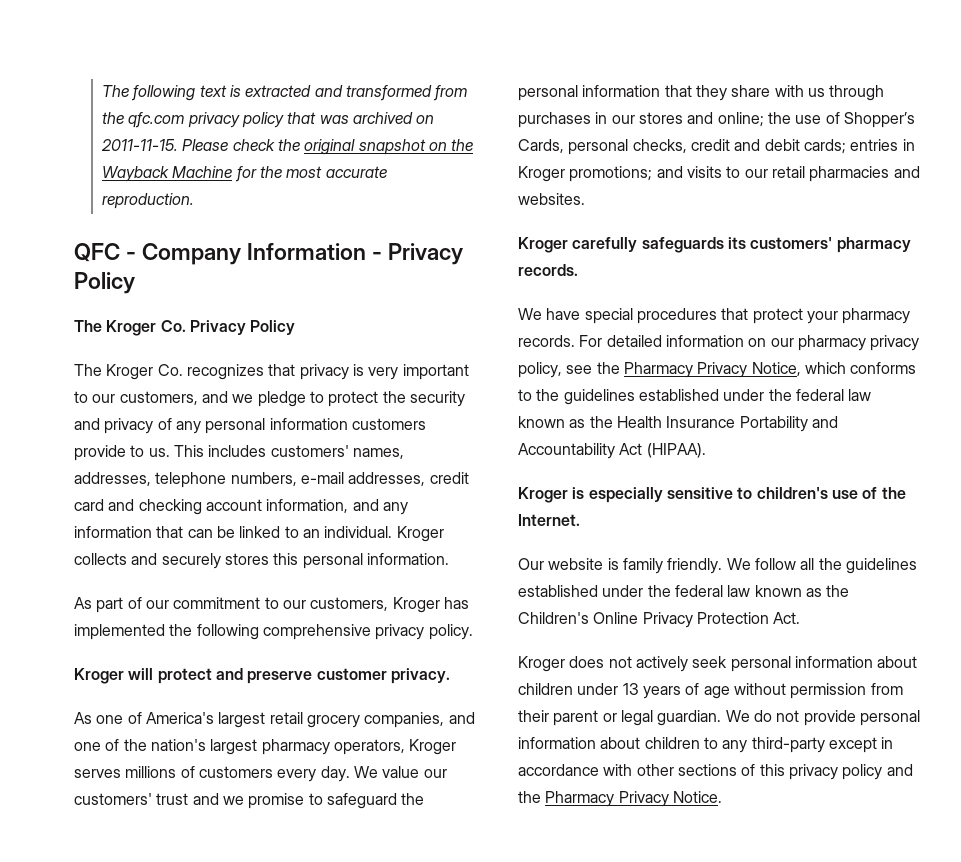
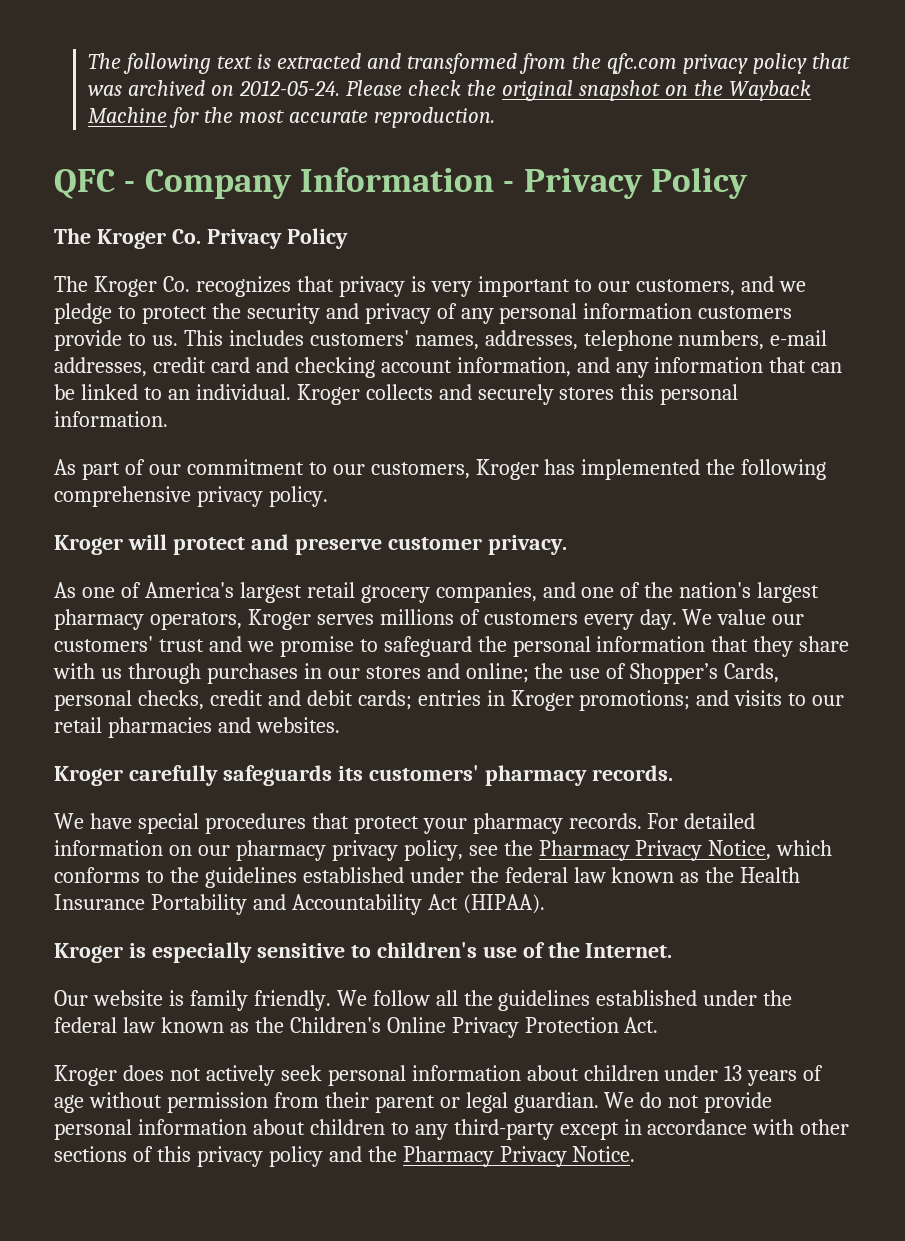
- The following text is extracted and transformed from the qfc.com privacy policy that was archived on 2011-11-15.
+ The following text is extracted and transformed from the qfc.com privacy policy that was archived on 2012-05-24.

